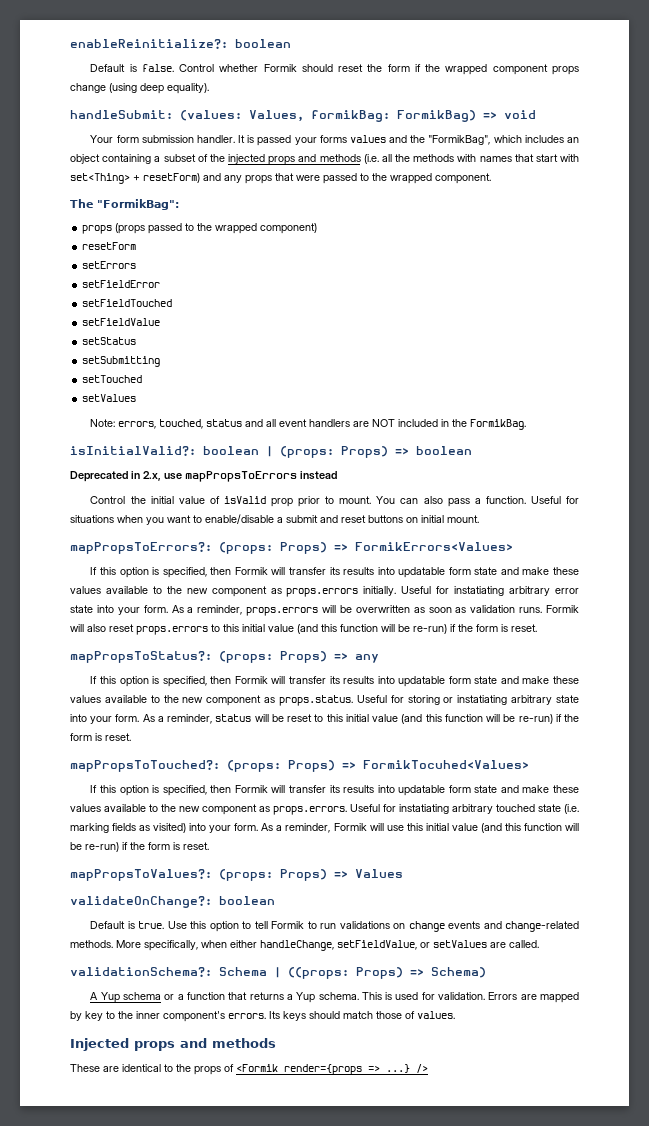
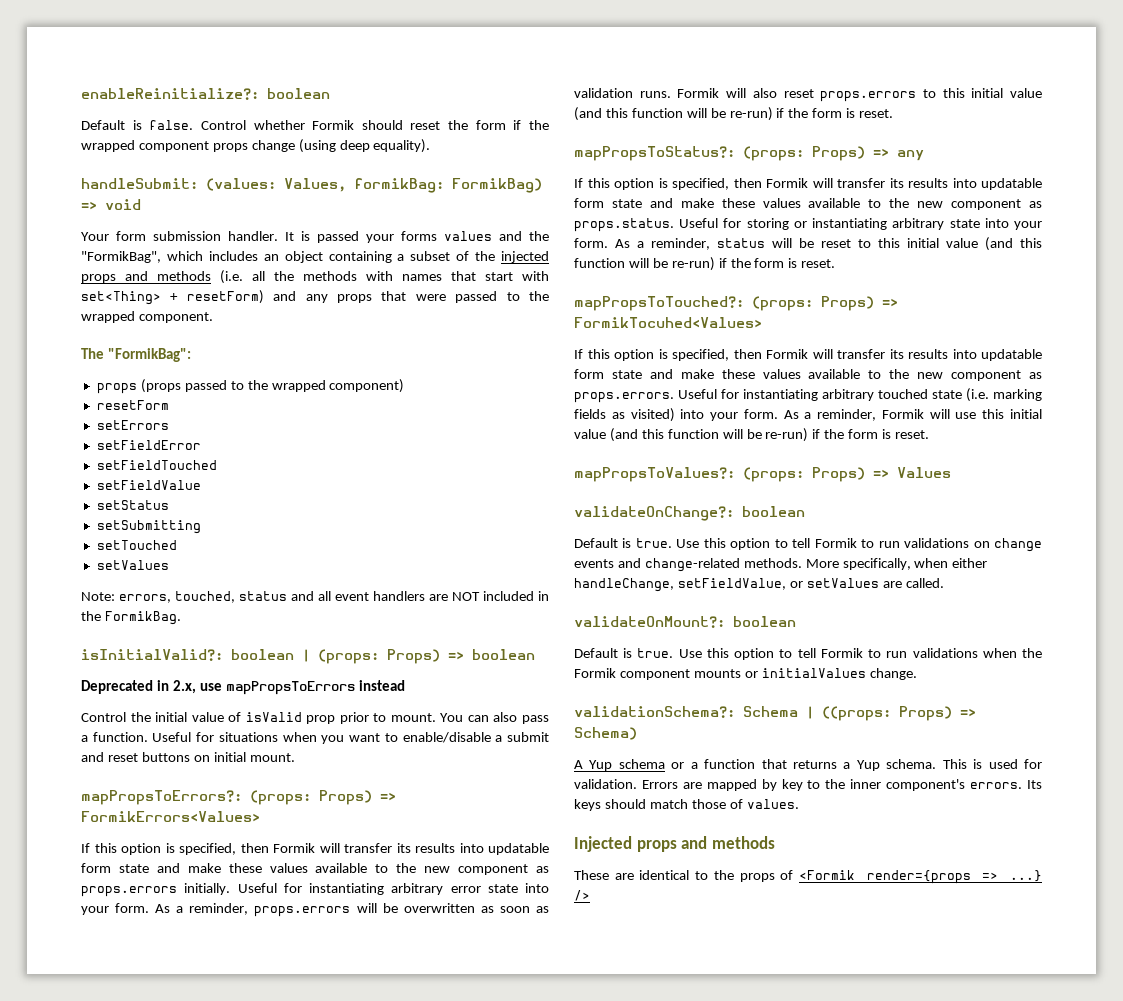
- Useful for instatiating arbitrary error state into your form.
+ Useful for instantiating arbitrary error state into your form.
- If this option is specified, then Formik will transfer its results into updatable form state and make these values available to the new component as props.status. Useful for storing or instatiating arbitrary state into your form.
+ If this option is specified, then Formik will transfer its results into updatable form state and make these values available to the new component as props.status. Useful for storing or instantiating arbitrary state into your form.
- If this option is specified, then Formik will transfer its results into updatable form state and make these values available to the new component as props.errors. Useful for instatiating arbitrary touched state (i.e. marking fields as visited) into your form.
+ If this option is specified, then Formik will transfer its results into updatable form state and make these values available to the new component as props.errors. Useful for instantiating arbitrary touched state (i.e. marking fields as visited) into your form.
+ validateOnMount?: boolean
+ Default is true. Use this option to tell Formik to run validations when the Formik component mounts or initialValues change.

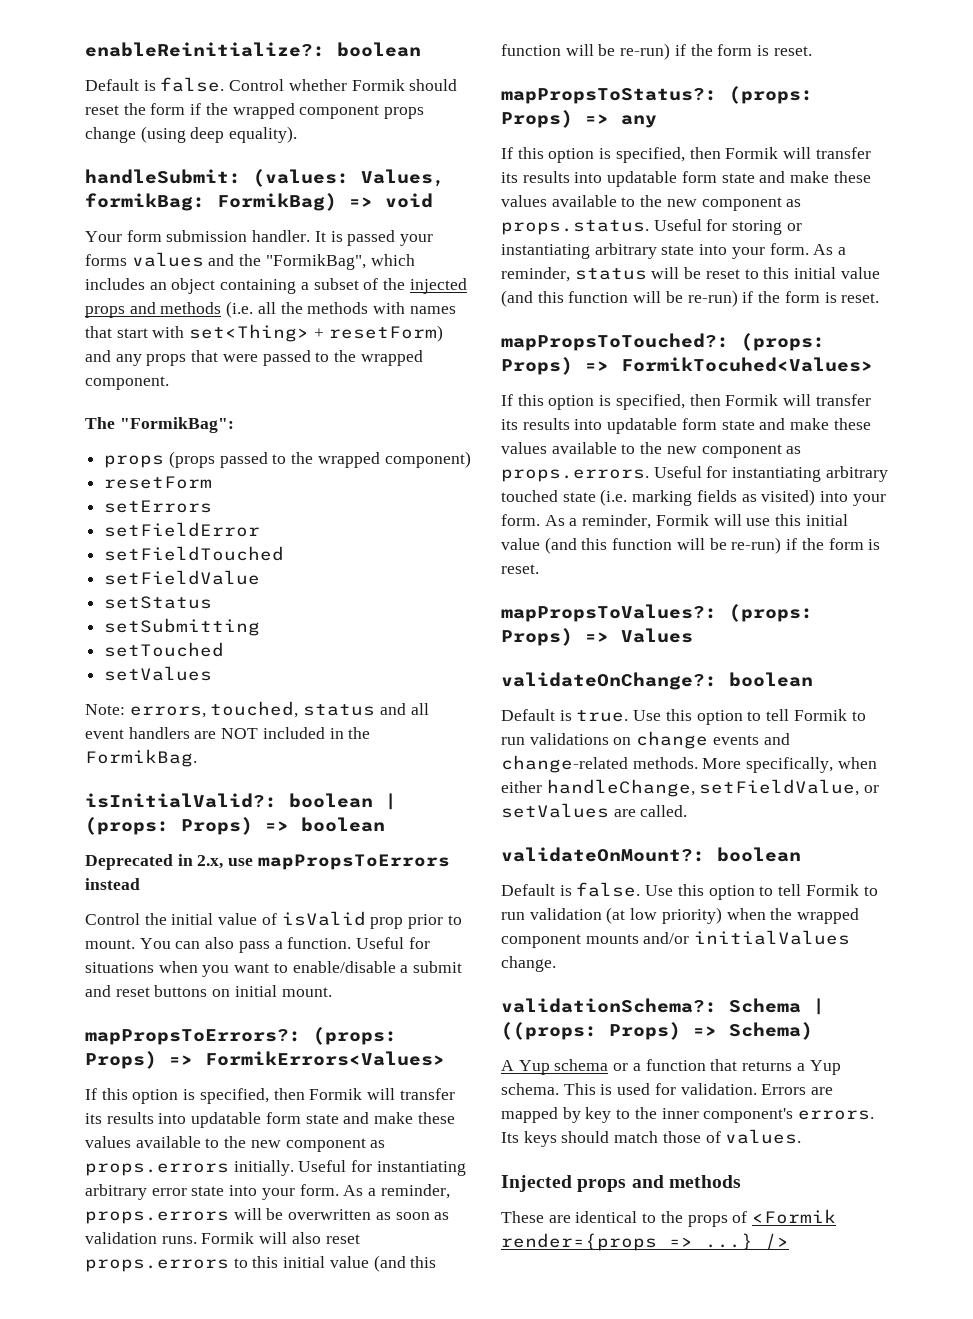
- Default is true. Use this option to tell Formik to run validations when the Formik component mounts or initialValues change.
+ Default is false. Use this option to tell Formik to run validation (at low priority) when the wrapped component mounts and/or initialValues change.

